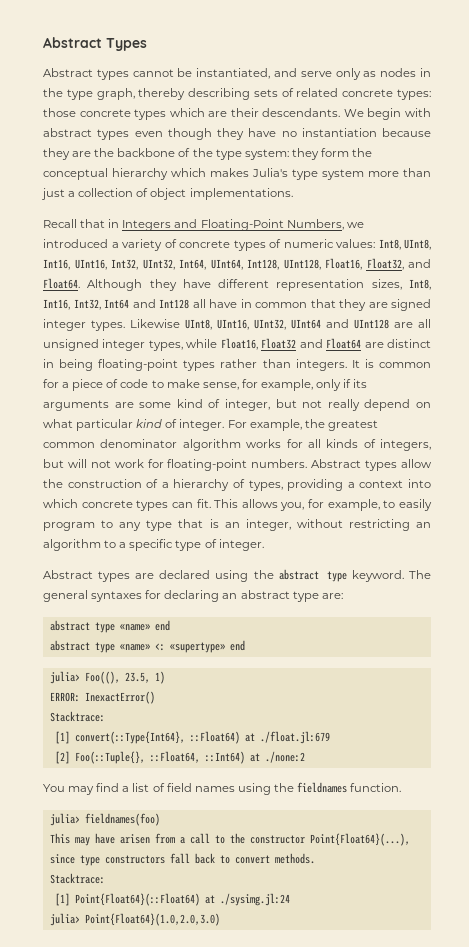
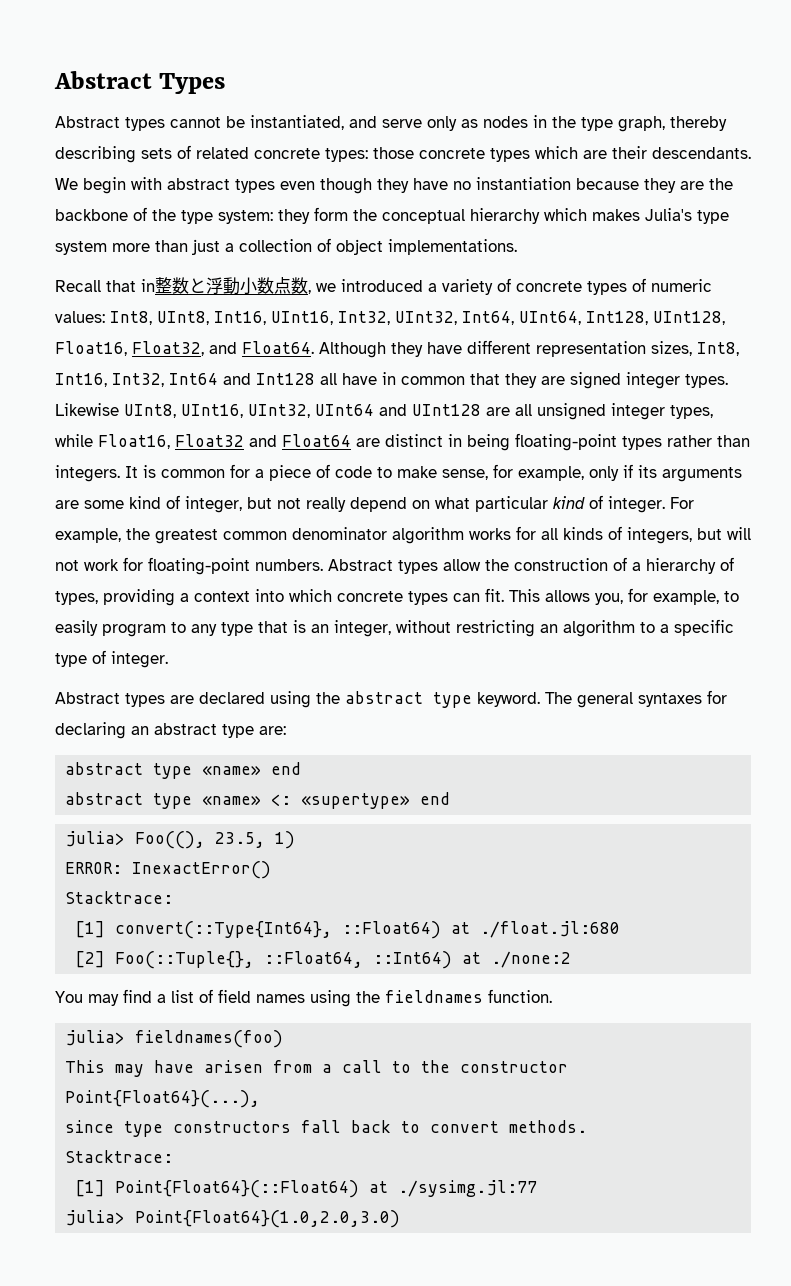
- Recall that in Integers and Floating-Point Numbers, we introduced a variety of concrete types of numeric values: Int8, UInt8, Int16, UInt16, Int32, UInt32, Int64, UInt64, Int128, UInt128, Float16, Float32, and Float64.
+ Recall that in整数と浮動小数点数, we introduced a variety of concrete types of numeric values: Int8, UInt8, Int16, UInt16, Int32, UInt32, Int64, UInt64, Int128, UInt128, Float16, Float32, and Float64.
- [1] convert(::Type{Int64}, ::Float64) at ./float.jl:679
+ [1] convert(::Type{Int64}, ::Float64) at ./float.jl:680
- [1] Point{Float64}(::Float64) at ./sysimg.jl:24
+ [1] Point{Float64}(::Float64) at ./sysimg.jl:77

